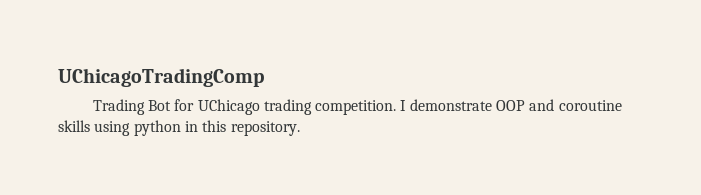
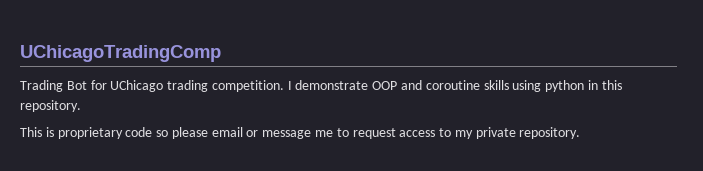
+ This is proprietary code so please email or message me to request access to my private repository.

